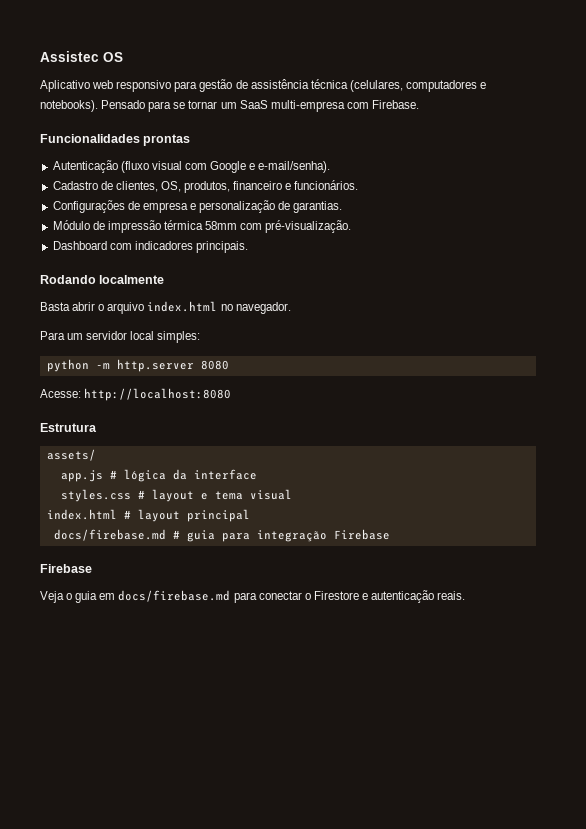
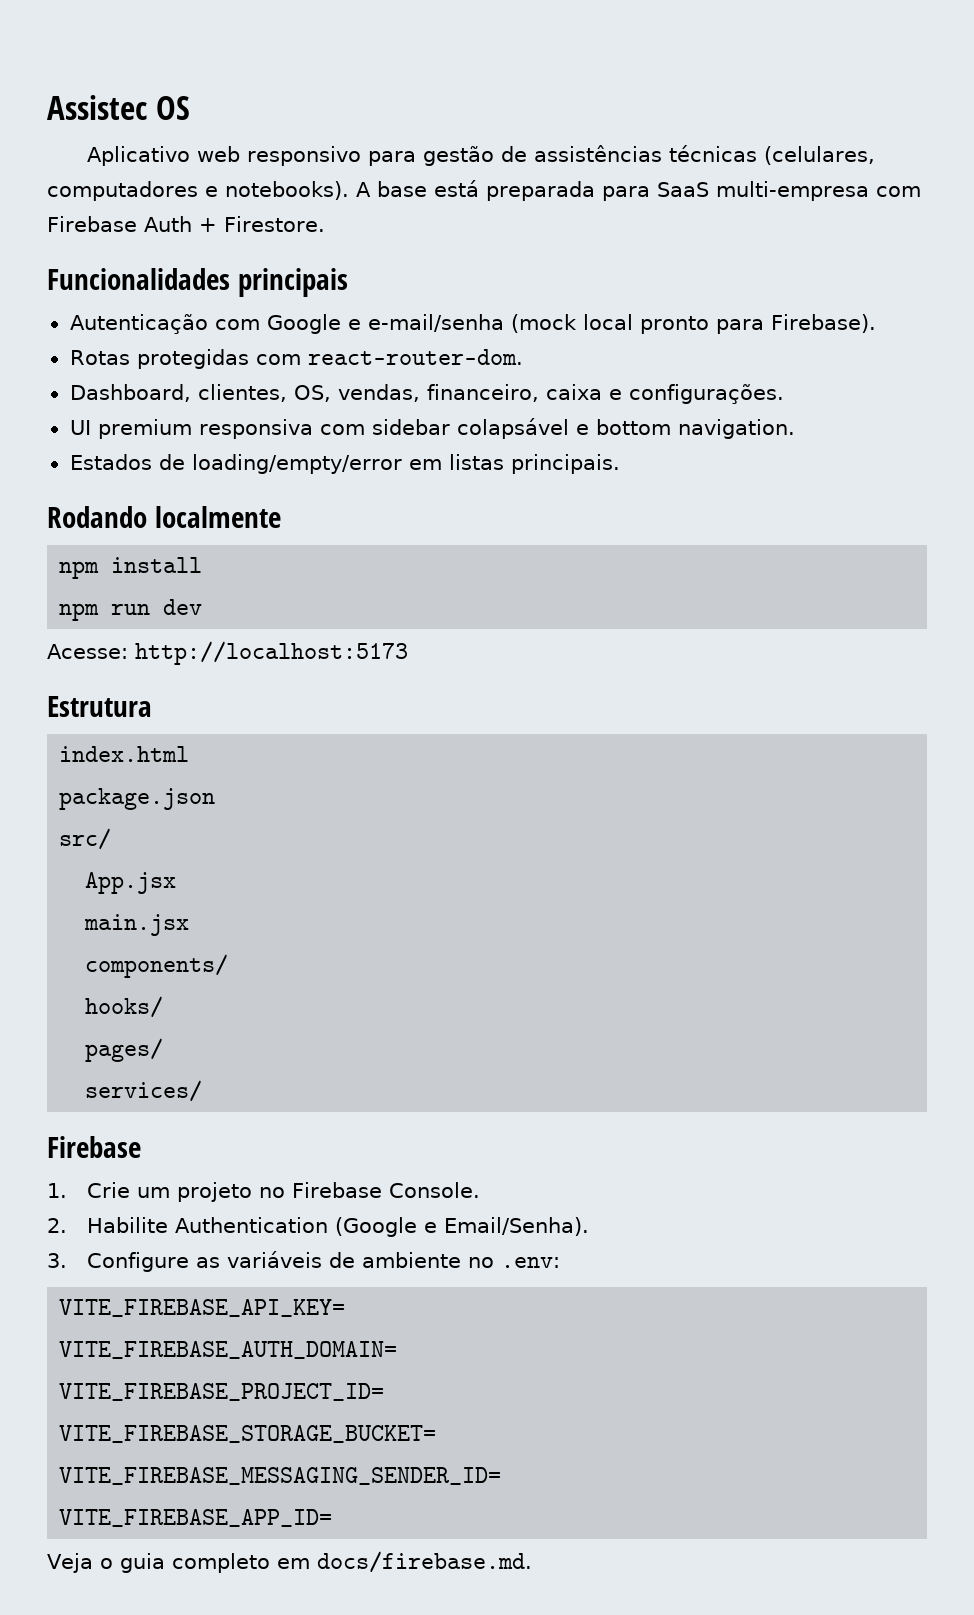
- Aplicativo web responsivo para gestão de assistência técnica (celulares, computadores e notebooks).
+ Aplicativo web responsivo para gestão de assistências técnicas (celulares, computadores e notebooks).
- Pensado para se tornar um SaaS multi-empresa com Firebase.
+ A base está preparada para SaaS multi-empresa com Firebase Auth + Firestore.
- Funcionalidades prontas
+ Funcionalidades principais
- Autenticação (fluxo visual com Google e e-mail/senha).
- Cadastro de clientes, OS, produtos, financeiro e funcionários.
- Configurações de empresa e personalização de garantias.
- Módulo de impressão térmica 58mm com pré-visualização.
- Dashboard com indicadores principais.
+ Autenticação com Google e e-mail/senha (mock local pronto para Firebase).
+ Rotas protegidas com react-router-dom.
+ Dashboard, clientes, OS, vendas, financeiro, caixa e configurações.
+ UI premium responsiva com sidebar colapsável e bottom navigation.
+ Estados de loading/empty/error em listas principais.
  Rodando localmente
- Basta abrir o arquivo index.html no navegador.
- Para um servidor local simples:
- python -m http.server 8080
+ npm install
+ npm run dev
- Acesse: http://localhost:8080
+ Acesse: http://localhost:5173
- assets/
- app.js # lógica da interface
- styles.css # layout e tema visual
- index.html # layout principal
- docs/firebase.md # guia para integração Firebase
+ index.html
+ package.json
+ src/
+ App.jsx
+ main.jsx
+ components/
+ hooks/
+ pages/
+ services/
  Firebase
- Veja o guia em docs/firebase.md para conectar o Firestore e autenticação reais.
+ 1. Crie um projeto no Firebase Console.
+ 2. Habilite Authentication (Google e Email/Senha).
+ 3. Configure as variáveis de ambiente no .env:
+ VITE_FIREBASE_API_KEY=
+ VITE_FIREBASE_AUTH_DOMAIN=
+ VITE_FIREBASE_PROJECT_ID=
+ VITE_FIREBASE_STORAGE_BUCKET=
+ VITE_FIREBASE_MESSAGING_SENDER_ID=
+ VITE_FIREBASE_APP_ID=
+ Veja o guia completo em docs/firebase.md.

